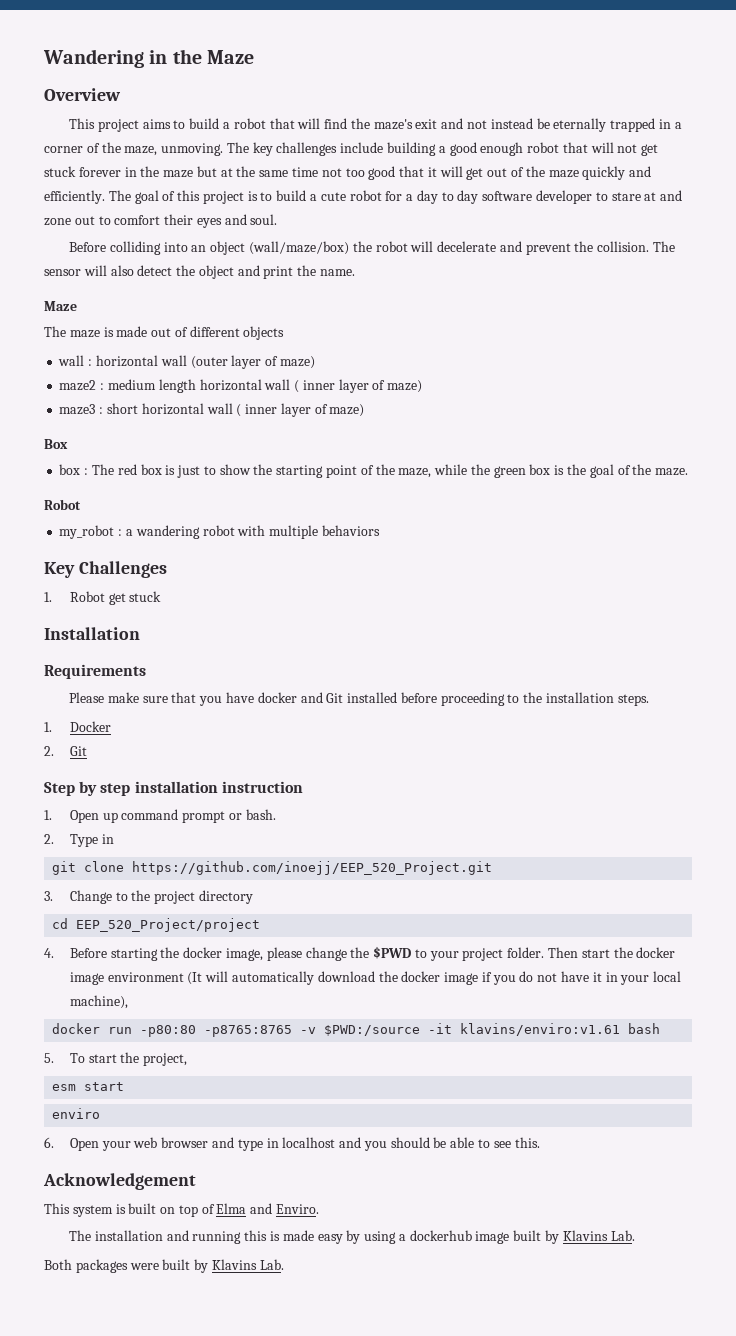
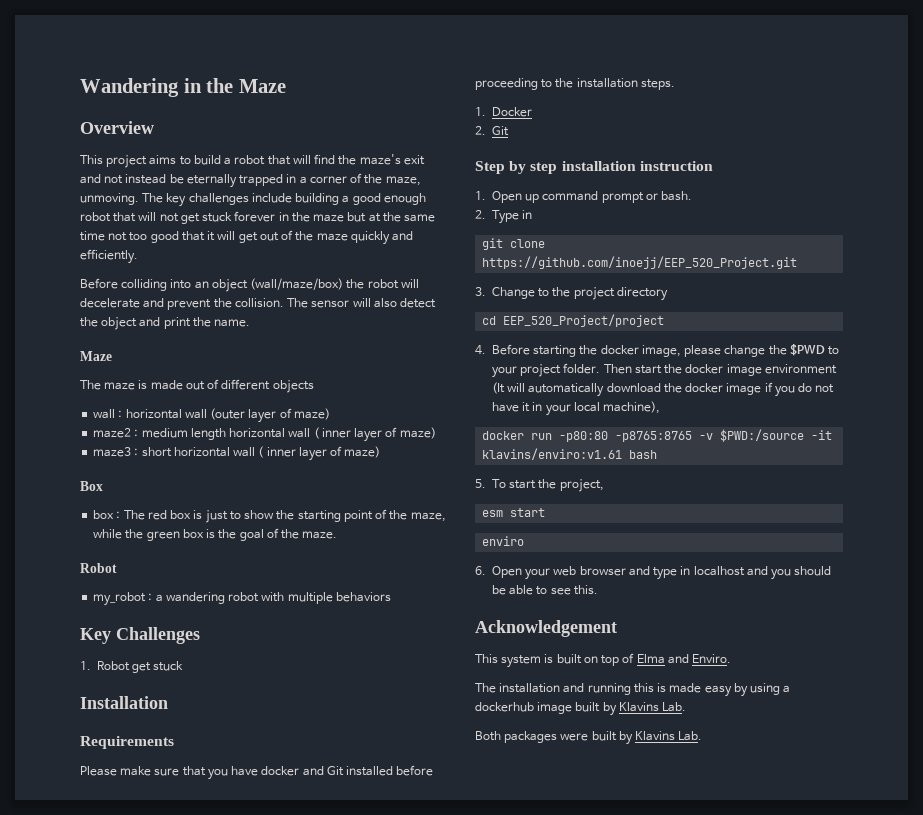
- The goal of this project is to build a cute robot for a day to day software developer to stare at and zone out to comfort their eyes and soul.

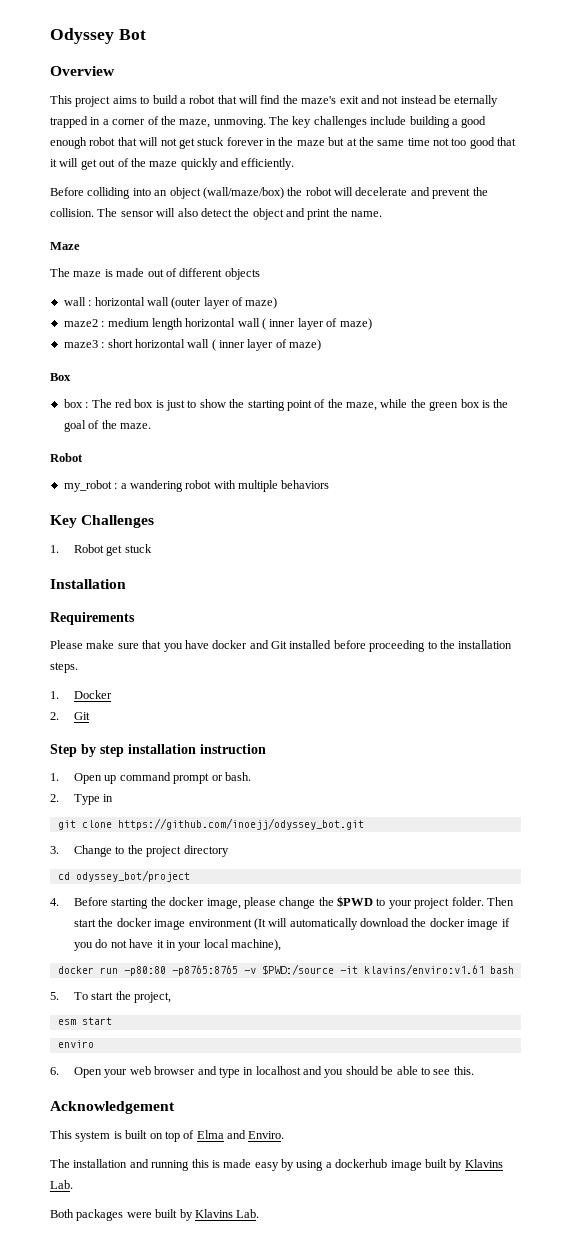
- Wandering in the Maze
+ Odyssey Bot
- git clone https://github.com/inoejj/EEP_520_Project.git
+ git clone https://github.com/inoejj/odyssey_bot.git
- cd EEP_520_Project/project
+ cd odyssey_bot/project

